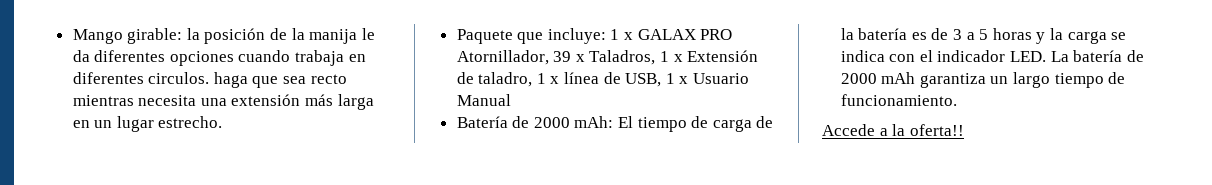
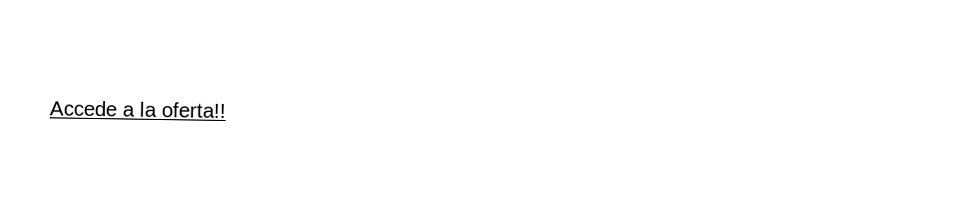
- Mango girable: la posición de la manija le da diferentes opciones cuando trabaja en diferentes circulos. haga que sea recto mientras necesita una extensión más larga en un lugar estrecho.
- Paquete que incluye: 1 x GALAX PRO Atornillador, 39 x Taladros, 1 x Extensión de taladro, 1 x línea de USB, 1 x Usuario Manual
- Batería de 2000 mAh: El tiempo de carga de la batería es de 3 a 5 horas y la carga se indica con el indicador LED. La batería de 2000 mAh garantiza un largo tiempo de funcionamiento.

